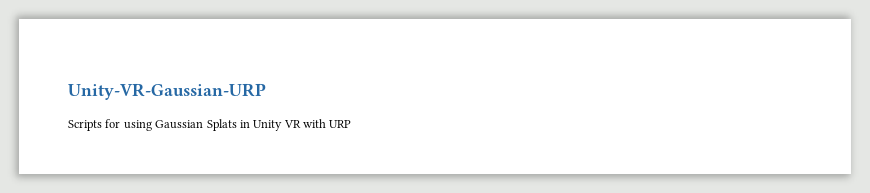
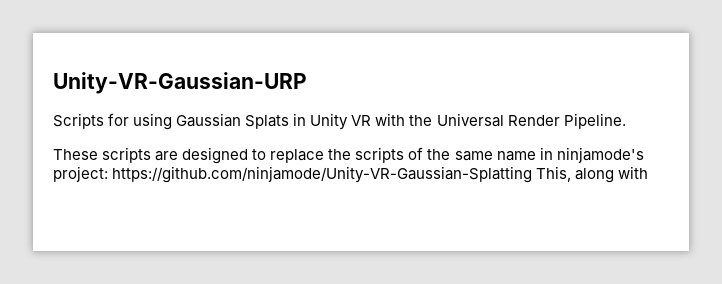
- Scripts for using Gaussian Splats in Unity VR with URP
+ Scripts for using Gaussian Splats in Unity VR with the Universal Render Pipeline.
+ These scripts are designed to replace the scripts of the same name in ninjamode's project: https://github.com/ninjamode/Unity-VR-Gaussian-Splatting This, along with

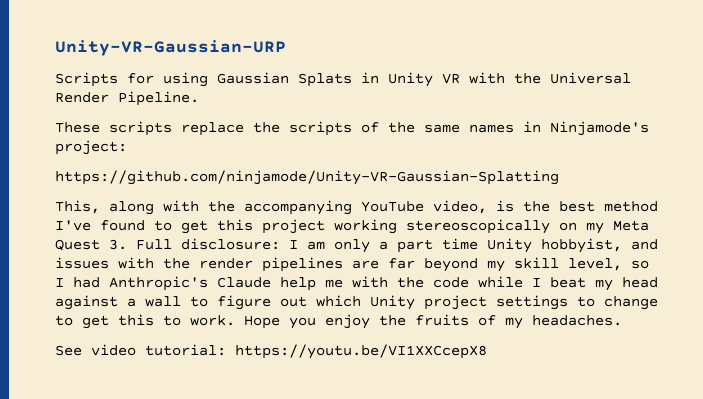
- These scripts are designed to replace the scripts of the same name in ninjamode's project: https://github.com/ninjamode/Unity-VR-Gaussian-Splatting This, along with
+ These scripts replace the scripts of the same names in Ninjamode's project:
+ https://github.com/ninjamode/Unity-VR-Gaussian-Splatting
+ This, along with the accompanying YouTube video, is the best method I've found to get this project working stereoscopically on my Meta Quest 3. Full disclosure: I am only a part time Unity hobbyist, and issues with the render pipelines are far beyond my skill level, so I had Anthropic's Claude help me with the code while I beat my head against a wall to figure out which Unity project settings to change to get this to work. Hope you enjoy the fruits of my headaches.
+ See video tutorial: https://youtu.be/VI1XXCcepX8

